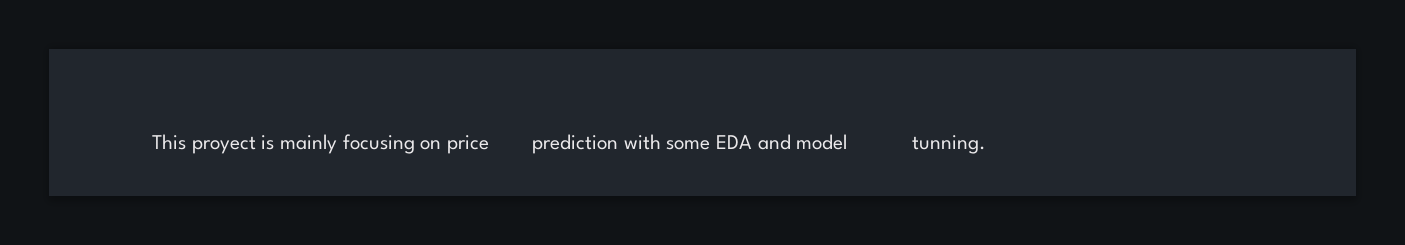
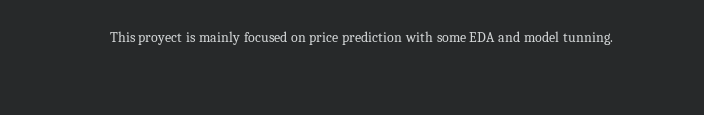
- This proyect is mainly focusing on price prediction with some EDA and model tunning.
+ This proyect is mainly focused on price prediction with some EDA and model tunning.

